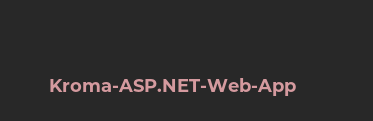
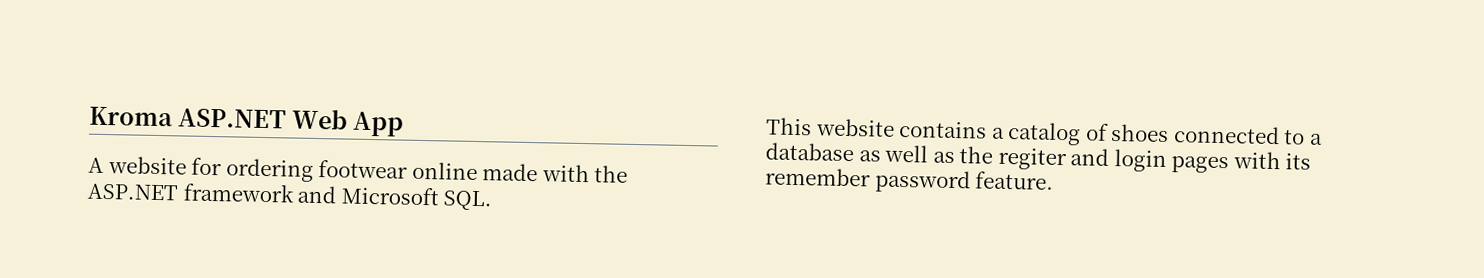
- Kroma-ASP.NET-Web-App
+ Kroma ASP.NET Web App
+ A website for ordering footwear online made with the ASP.NET framework and Microsoft SQL.
+ This website contains a catalog of shoes connected to a database as well as the regiter and login pages with its remember password feature.

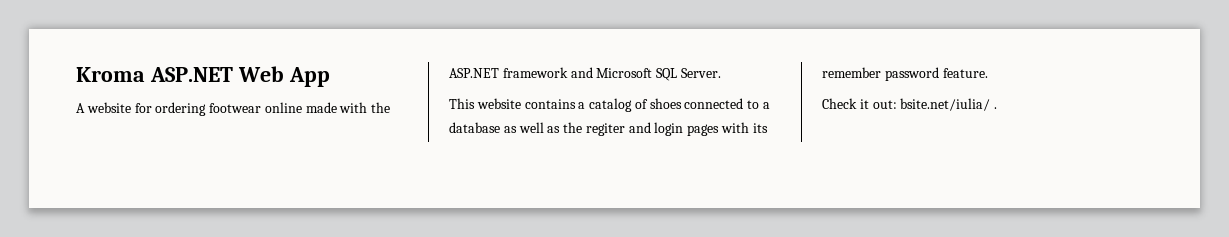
- A website for ordering footwear online made with the ASP.NET framework and Microsoft SQL.
+ A website for ordering footwear online made with the ASP.NET framework and Microsoft SQL Server.
+ Check it out: bsite.net/iulia/ .

